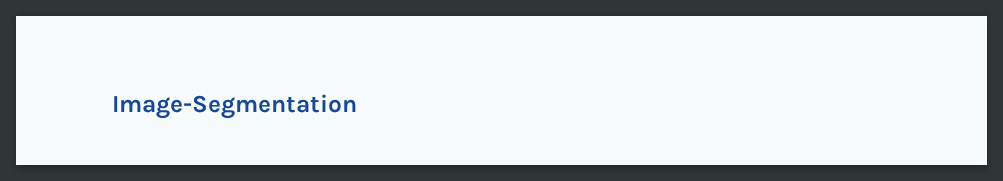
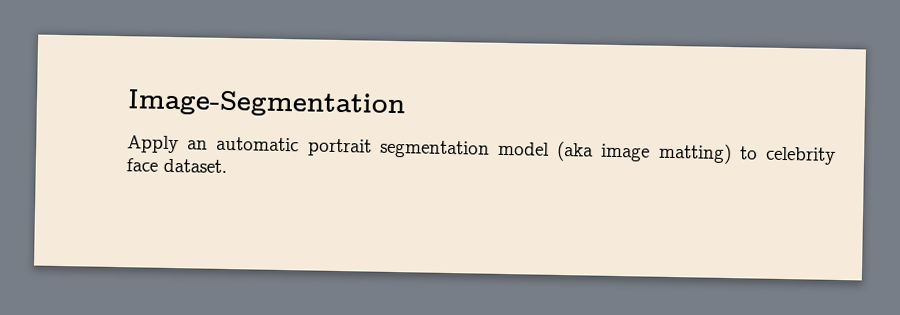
+ Apply an automatic portrait segmentation model (aka image matting) to celebrity face dataset.

